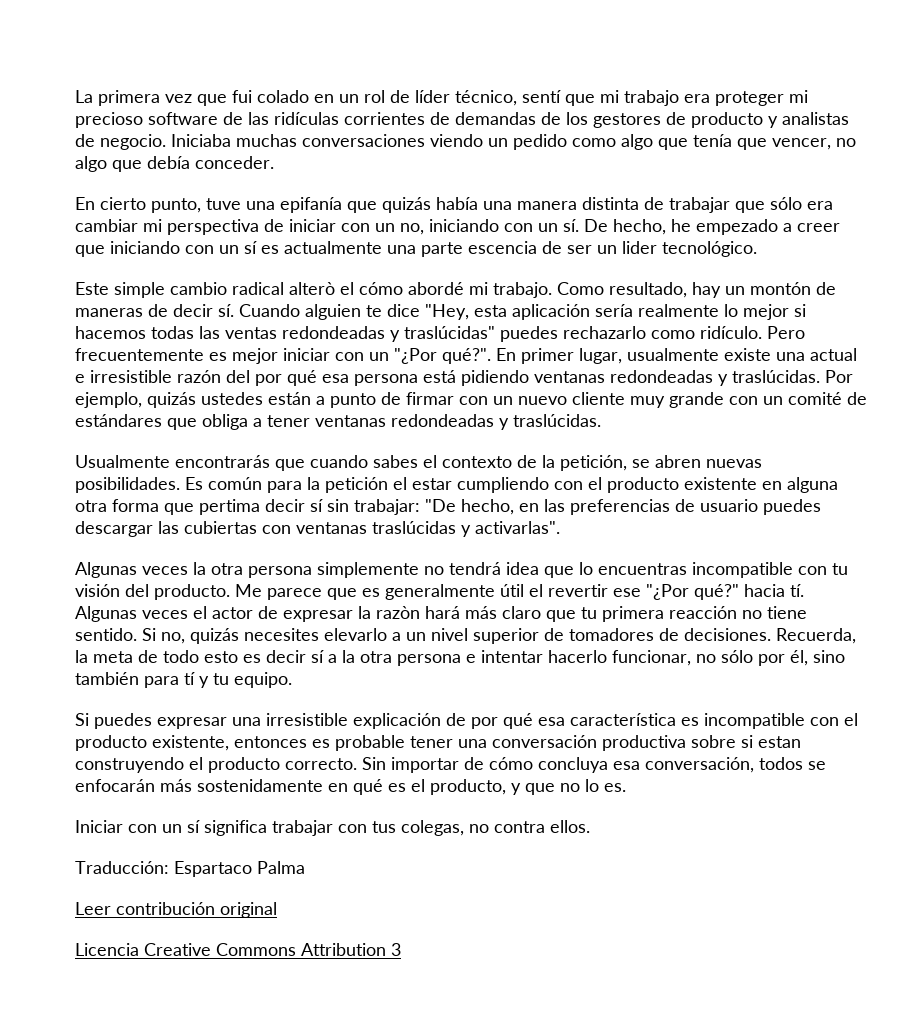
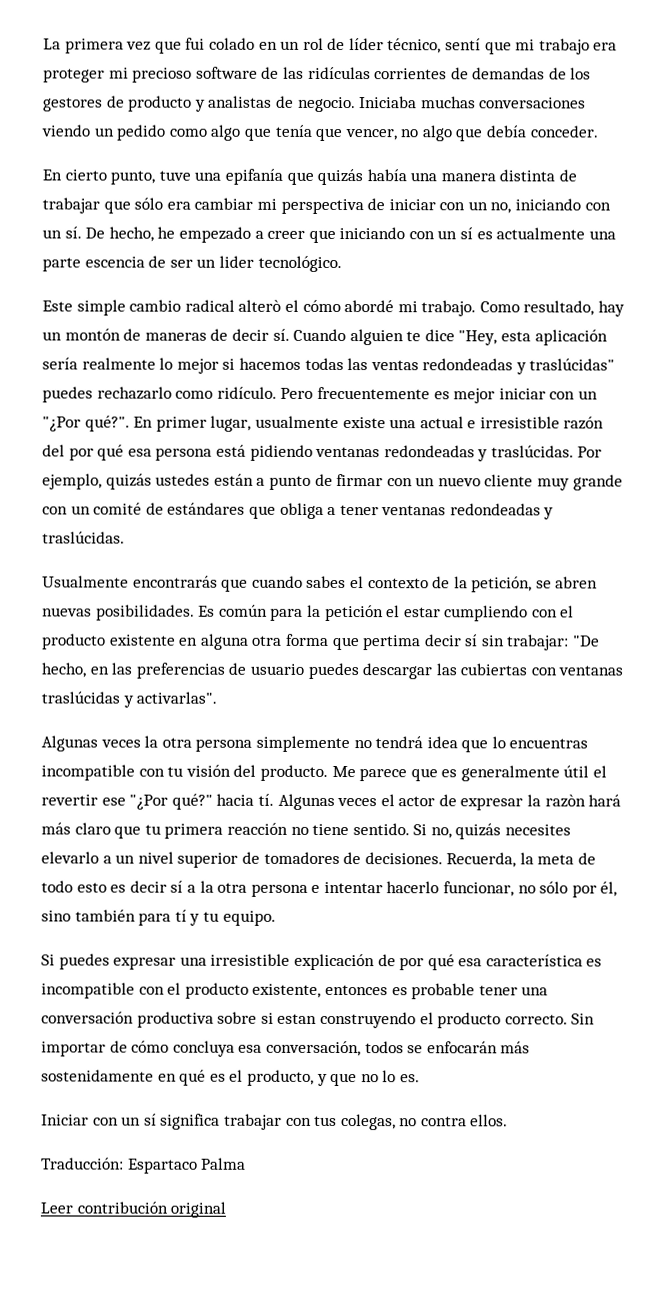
- Licencia Creative Commons Attribution 3

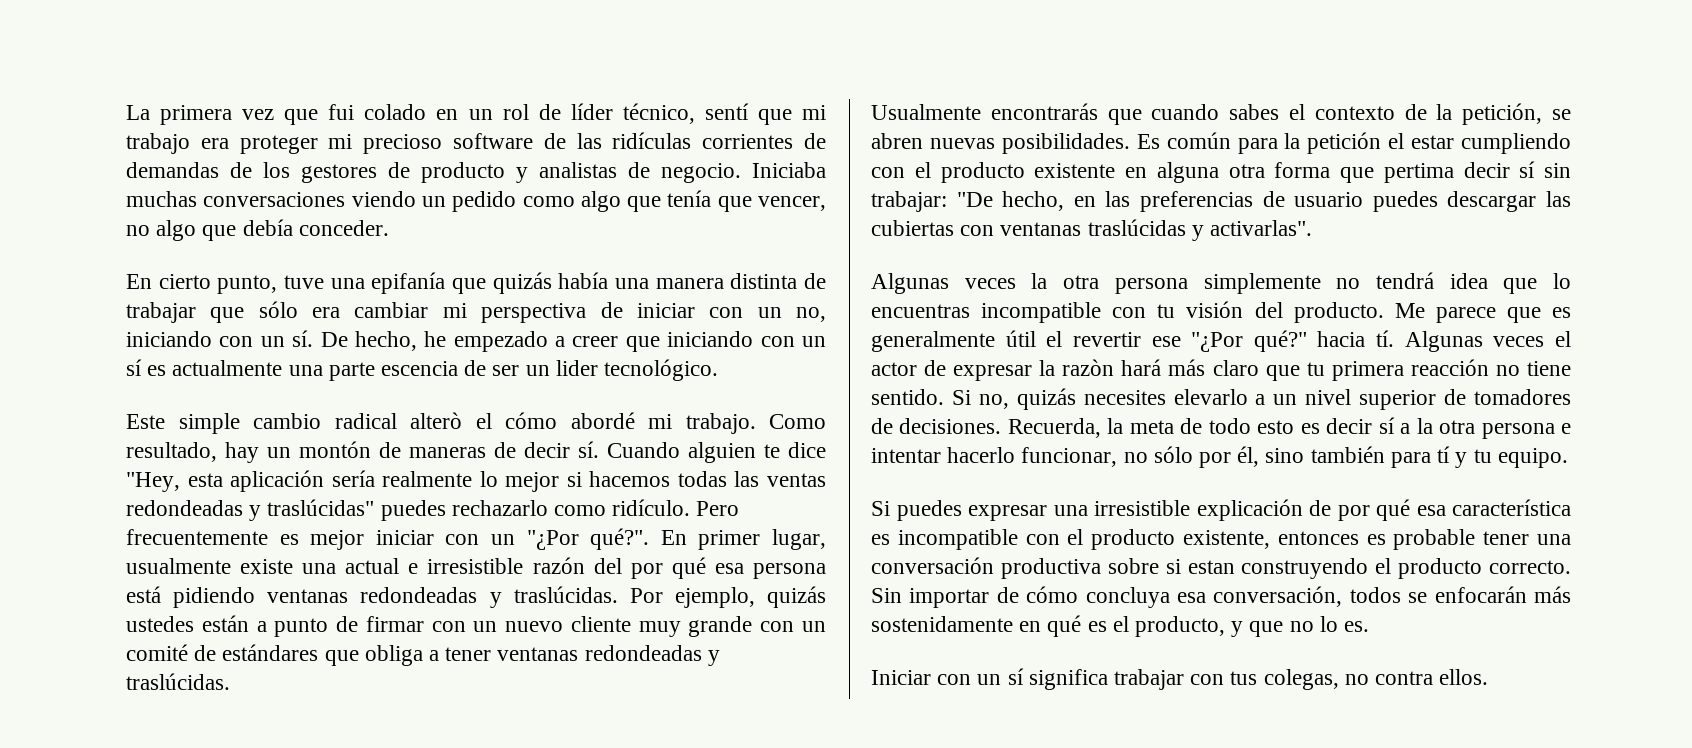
- Traducción: Espartaco Palma
- Leer contribución original

